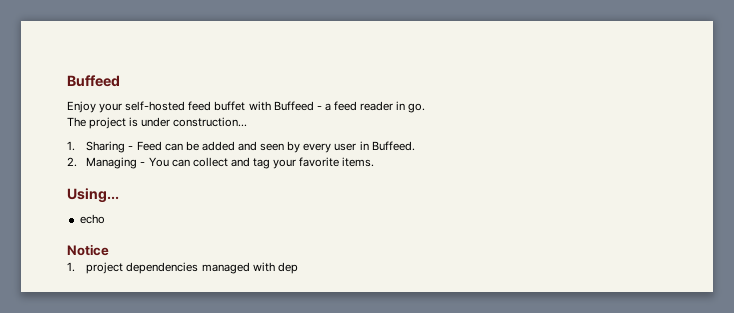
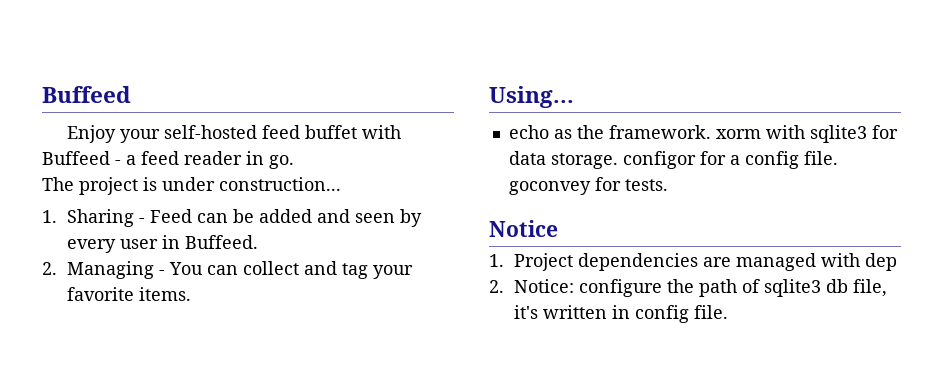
- echo
+ echo as the framework. xorm with sqlite3 for data storage. configor for a config file. goconvey for tests.
- 1. project dependencies managed with dep
+ 1. Project dependencies are managed with dep
+ 2. Notice: configure the path of sqlite3 db file, it's written in config file.

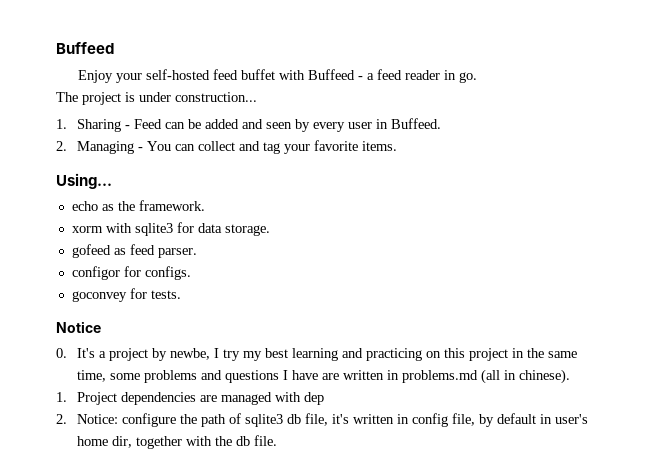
- echo as the framework. xorm with sqlite3 for data storage. configor for a config file. goconvey for tests.
+ echo as the framework.
+ xorm with sqlite3 for data storage.
+ gofeed as feed parser.
+ configor for configs.
+ goconvey for tests.
  Notice
+ 0. It's a project by newbe, I try my best learning and practicing on this project in the same time, some problems and questions I have are written in problems.md (all in chinese).
- 2. Notice: configure the path of sqlite3 db file, it's written in config file.
+ 2. Notice: configure the path of sqlite3 db file, it's written in config file, by default in user's home dir, together with the db file.

